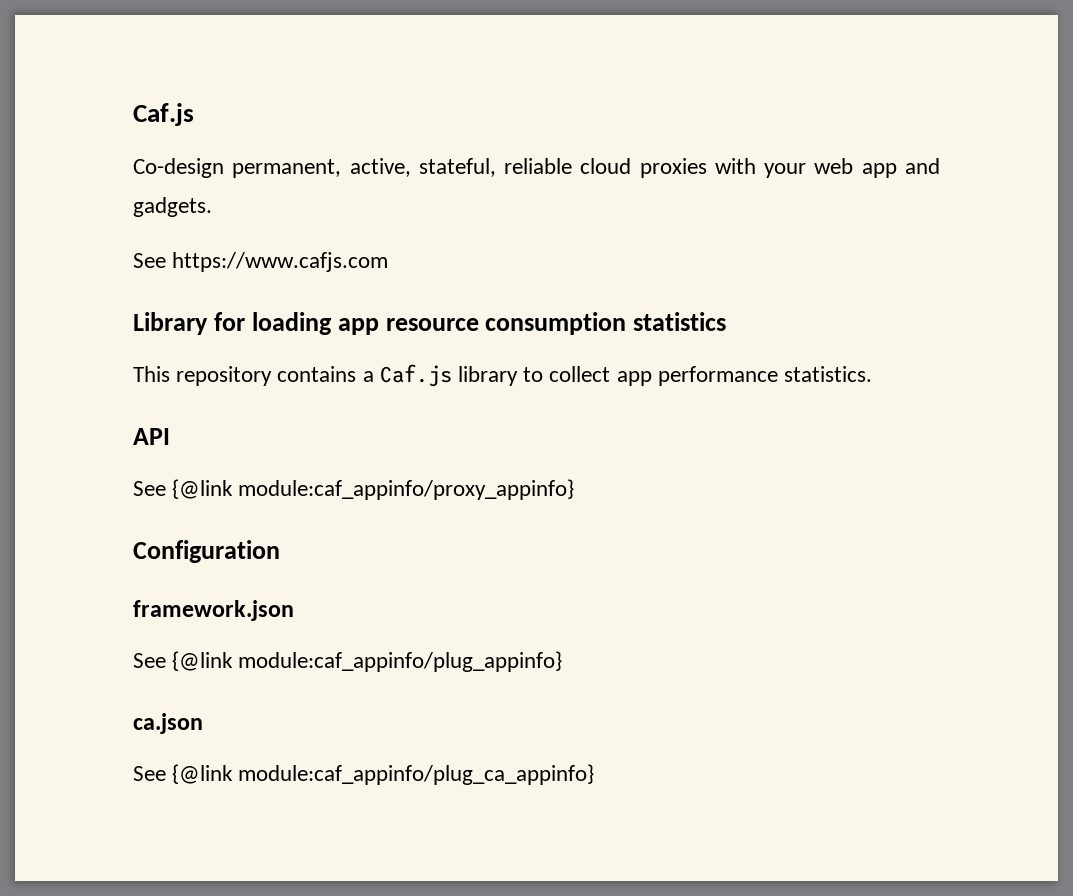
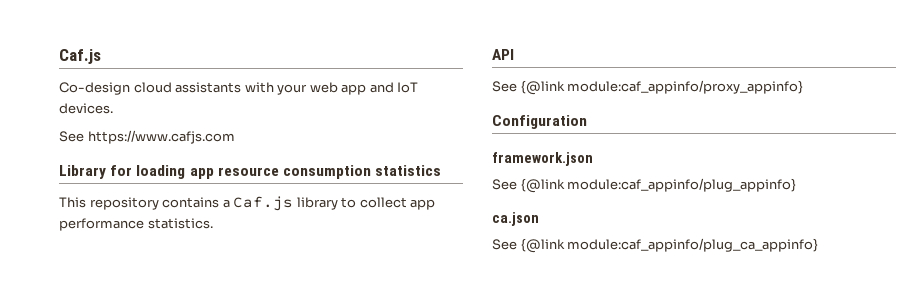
- Co-design permanent, active, stateful, reliable cloud proxies with your web app and gadgets.
+ Co-design cloud assistants with your web app and IoT devices.

